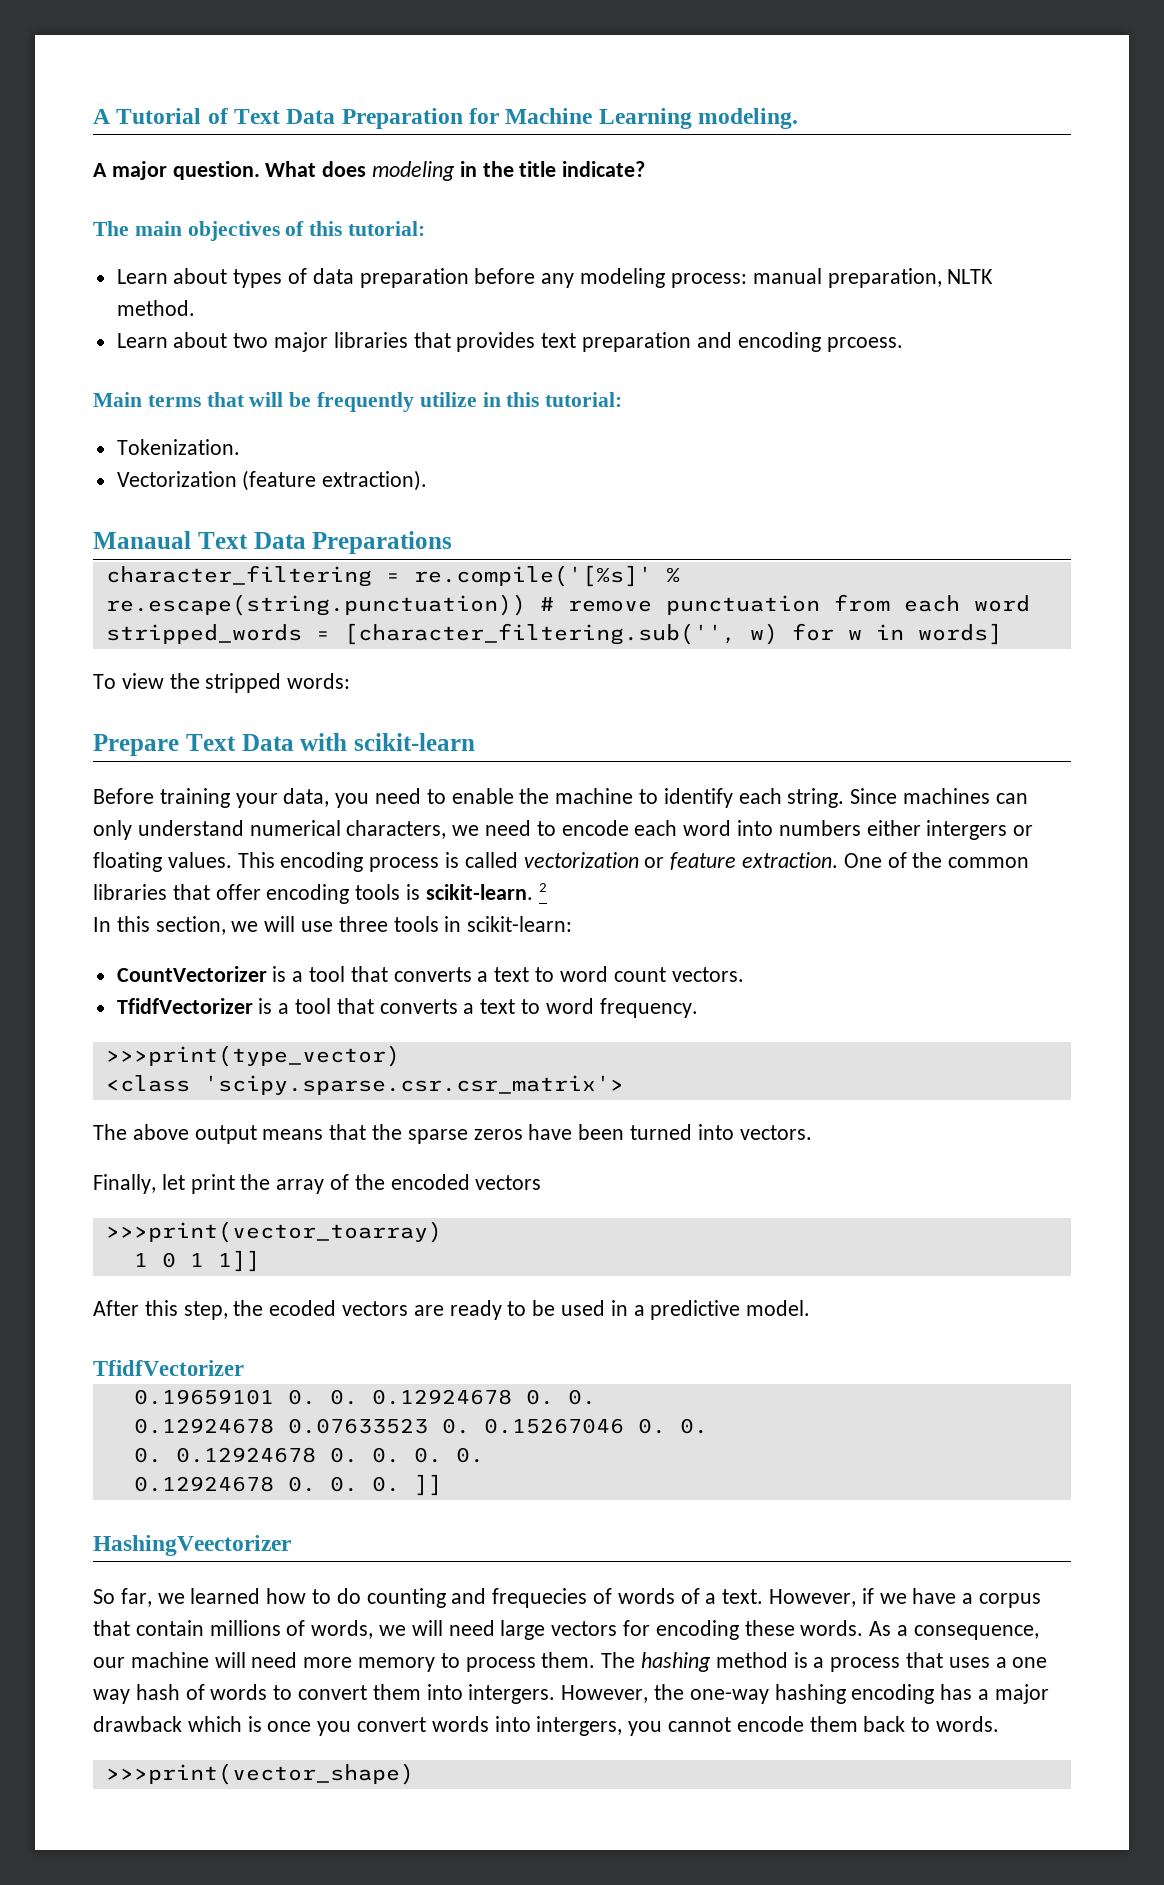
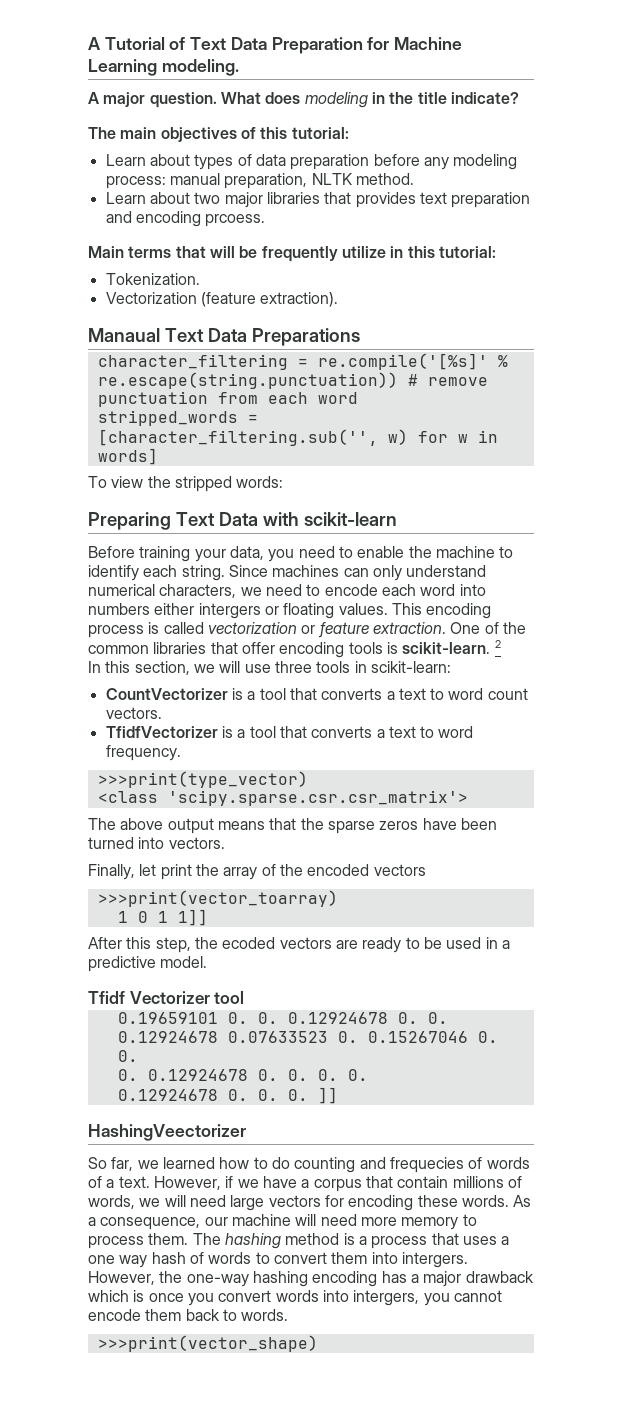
- Prepare Text Data with scikit-learn
+ Preparing Text Data with scikit-learn
  After this step, the ecoded vectors are ready to be used in a predictive model.
- TfidfVectorizer
+ Tfidf Vectorizer tool

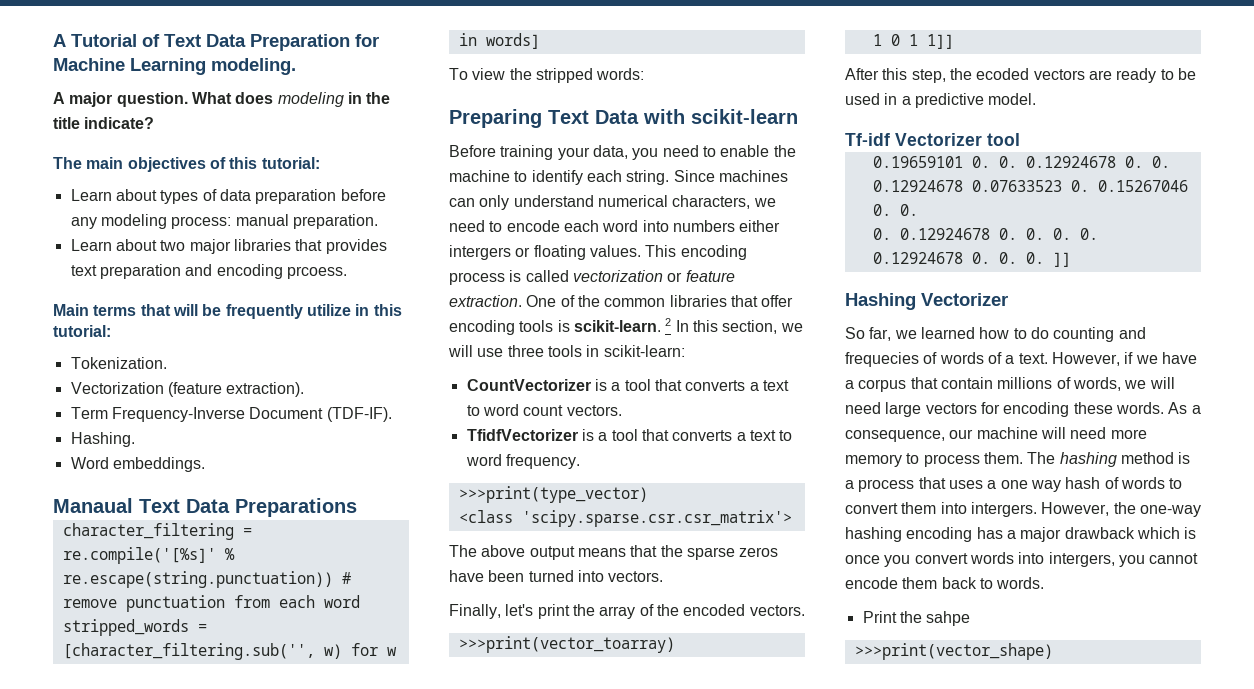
- Learn about types of data preparation before any modeling process: manual preparation, NLTK method.
+ Learn about types of data preparation before any modeling process: manual preparation.
+ Term Frequency-Inverse Document (TDF-IF).
+ Hashing.
+ Word embeddings.
- 2
- In this section, we will use three tools in scikit-learn:
+ 2 In this section, we will use three tools in scikit-learn:
- Finally, let print the array of the encoded vectors
+ Finally, let's print the array of the encoded vectors.
- Tfidf Vectorizer tool
+ Tf-idf Vectorizer tool
- HashingVeectorizer
+ Hashing Vectorizer
+ Print the sahpe

